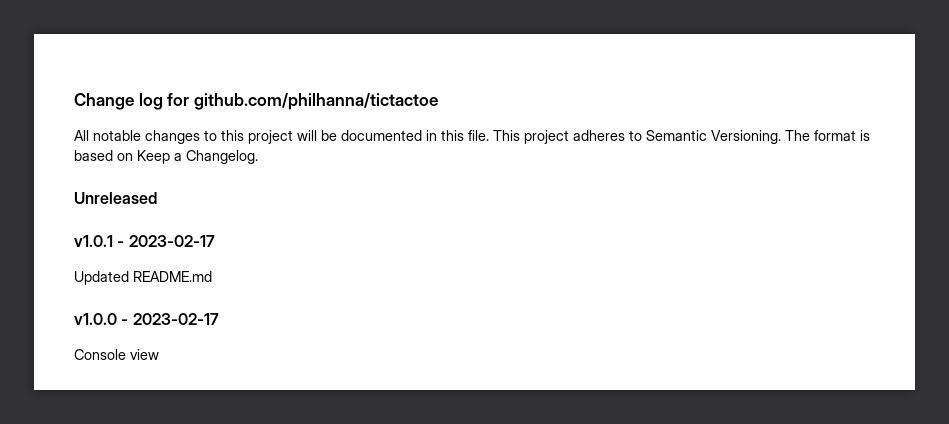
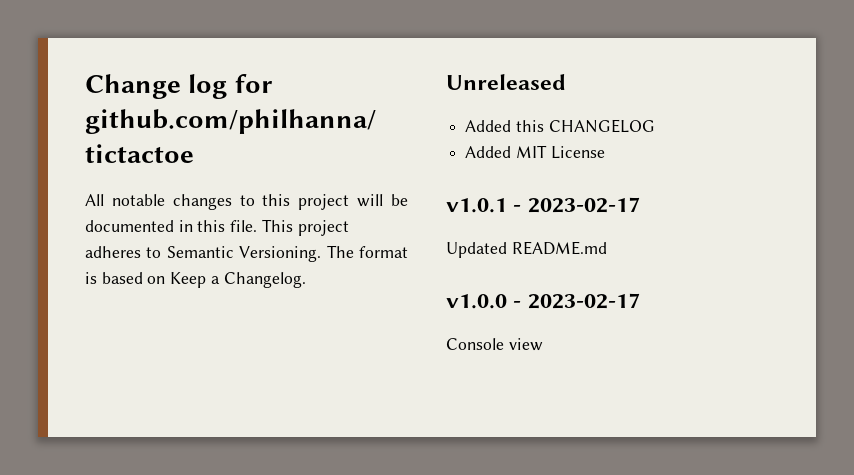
+ Added this CHANGELOG
+ Added MIT License

